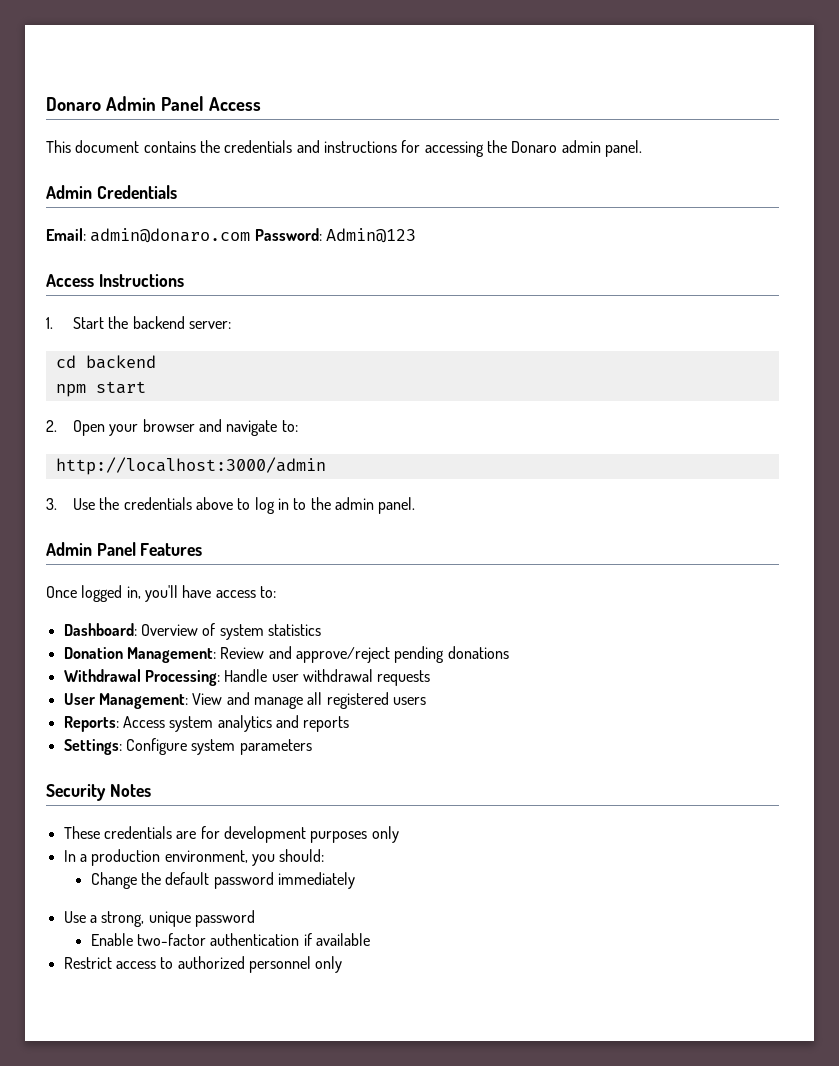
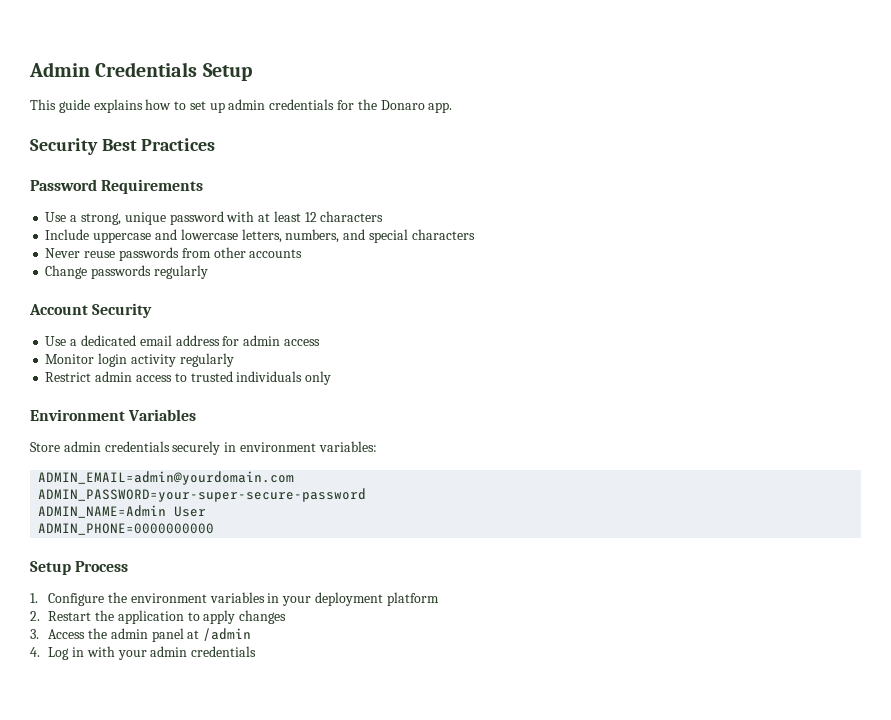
- Donaro Admin Panel Access
- This document contains the credentials and instructions for accessing the Donaro admin panel.
- Admin Credentials
- Email: admin@donaro.com Password: Admin@123
- Access Instructions
- 1. Start the backend server:
- cd backend
- npm start
- 2. Open your browser and navigate to:
- http://localhost:3000/admin
- 3. Use the credentials above to log in to the admin panel.
- Admin Panel Features
- Once logged in, you'll have access to:
- Dashboard: Overview of system statistics
- Donation Management: Review and approve/reject pending donations
- Withdrawal Processing: Handle user withdrawal requests
- User Management: View and manage all registered users
- Reports: Access system analytics and reports
- Settings: Configure system parameters
- Security Notes
- These credentials are for development purposes only
- In a production environment, you should:
- Change the default password immediately
+ Admin Credentials Setup
+ This guide explains how to set up admin credentials for the Donaro app.
+ Security Best Practices
+ Password Requirements
- Use a strong, unique password
- Enable two-factor authentication if available
+ Use a strong, unique password with at least 12 characters
+ Include uppercase and lowercase letters, numbers, and special characters
+ Never reuse passwords from other accounts
+ Change passwords regularly
+ Account Security
+ Use a dedicated email address for admin access
+ Monitor login activity regularly
- Restrict access to authorized personnel only
+ Restrict admin access to trusted individuals only
+ Environment Variables
+ Store admin credentials securely in environment variables:
+ ADMIN_EMAIL=admin@yourdomain.com
+ ADMIN_PASSWORD=your-super-secure-password
+ ADMIN_NAME=Admin User
+ ADMIN_PHONE=0000000000
+ Setup Process
+ 1. Configure the environment variables in your deployment platform
+ 2. Restart the application to apply changes
+ 3. Access the admin panel at /admin
+ 4. Log in with your admin credentials

